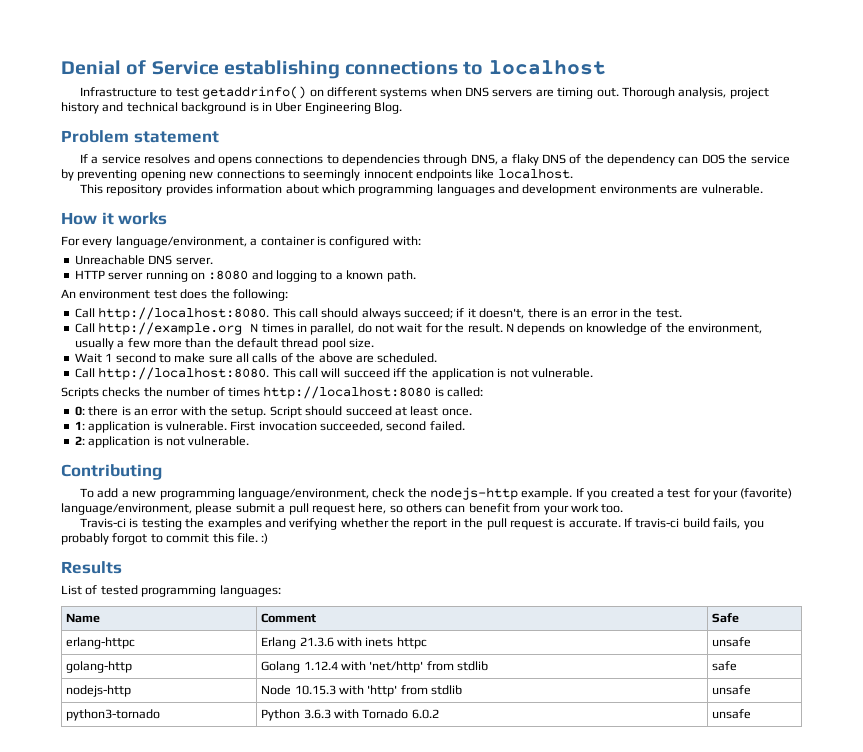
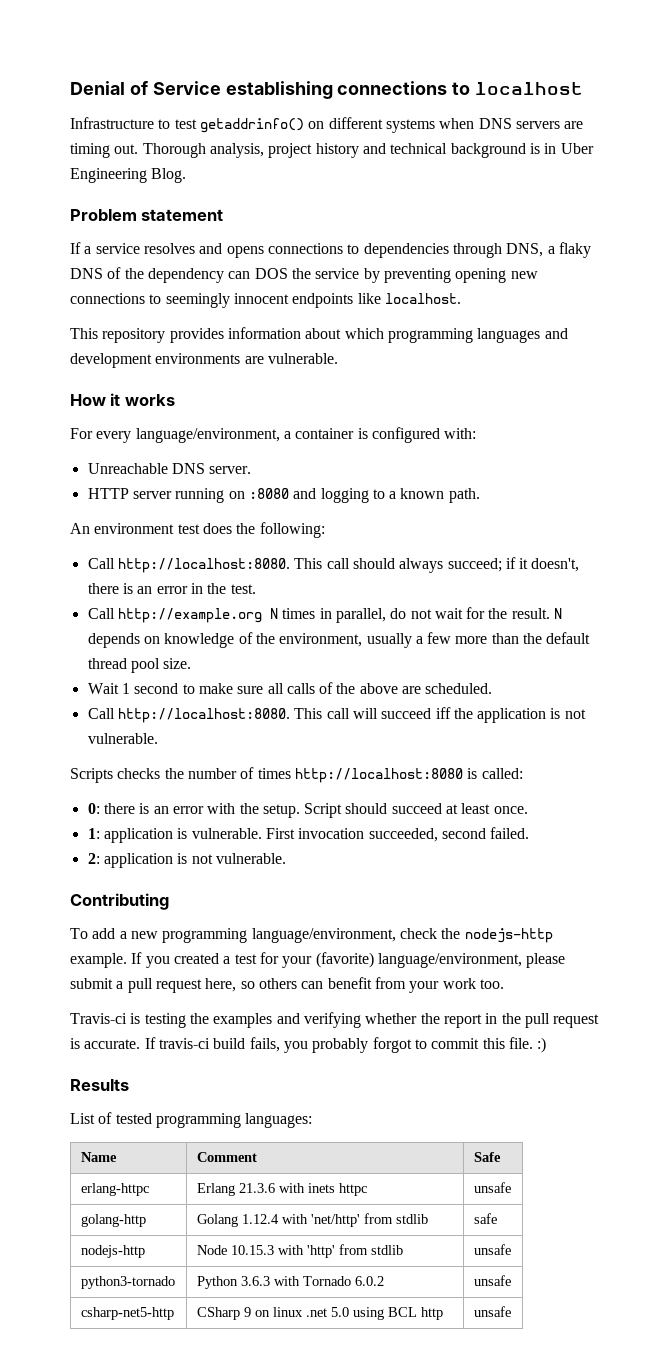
+ csharp-net5-http | CSharp 9 on linux .net 5.0 using BCL http | unsafe

